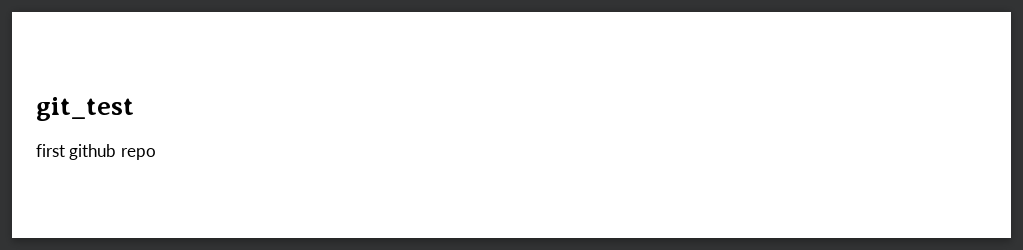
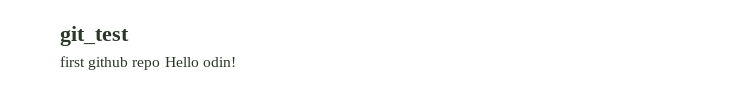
- first github repo
+ first github repo Hello odin!

